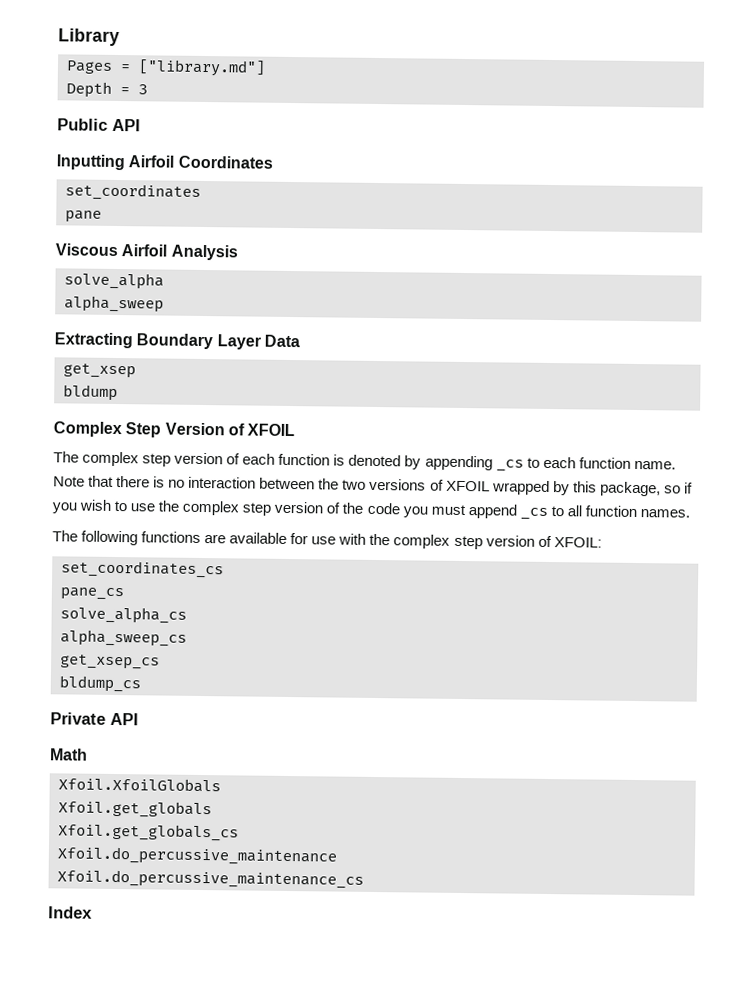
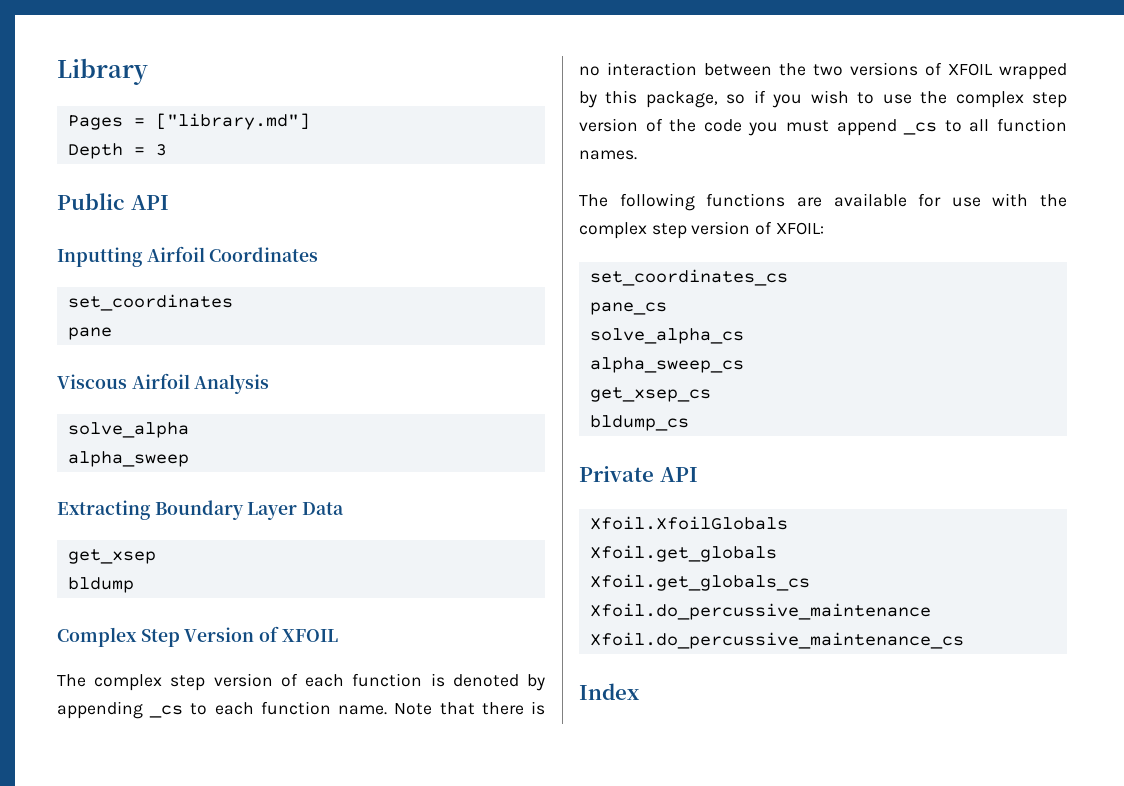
- Math

